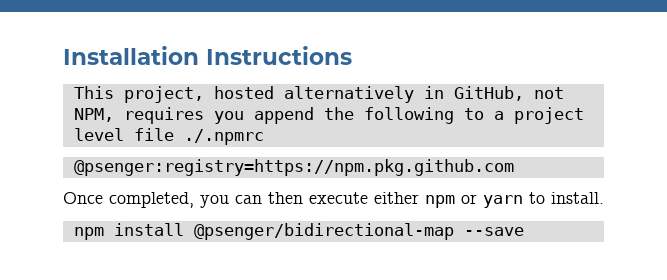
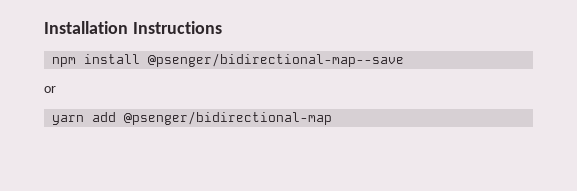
- This project, hosted alternatively in GitHub, not NPM, requires you append the following to a project level file ./.npmrc
- @psenger:registry=https://npm.pkg.github.com
- Once completed, you can then execute either npm or yarn to install.
- npm install @psenger/bidirectional-map --save
+ npm install @psenger/bidirectional-map--save
+ or
+ yarn add @psenger/bidirectional-map

